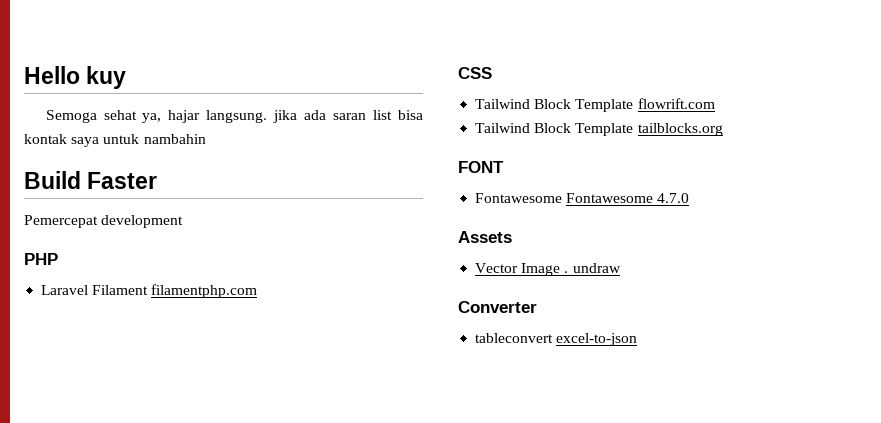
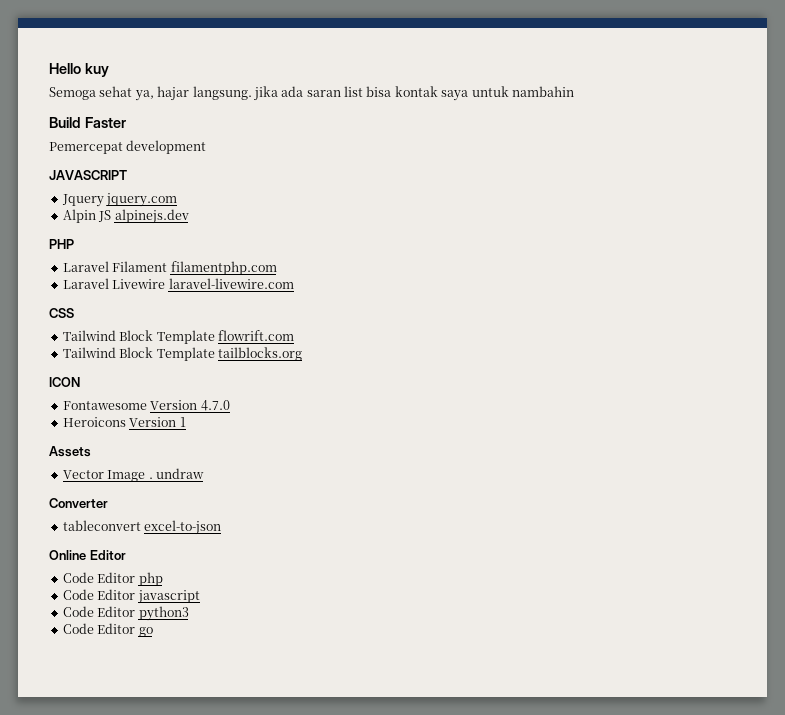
+ JAVASCRIPT
+ Jquery jquery.com
+ Alpin JS alpinejs.dev
+ Laravel Livewire laravel-livewire.com
- FONT
- Fontawesome Fontawesome 4.7.0
+ ICON
+ Fontawesome Version 4.7.0
+ Heroicons Version 1
+ Online Editor
+ Code Editor php
+ Code Editor javascript
+ Code Editor python3
+ Code Editor go

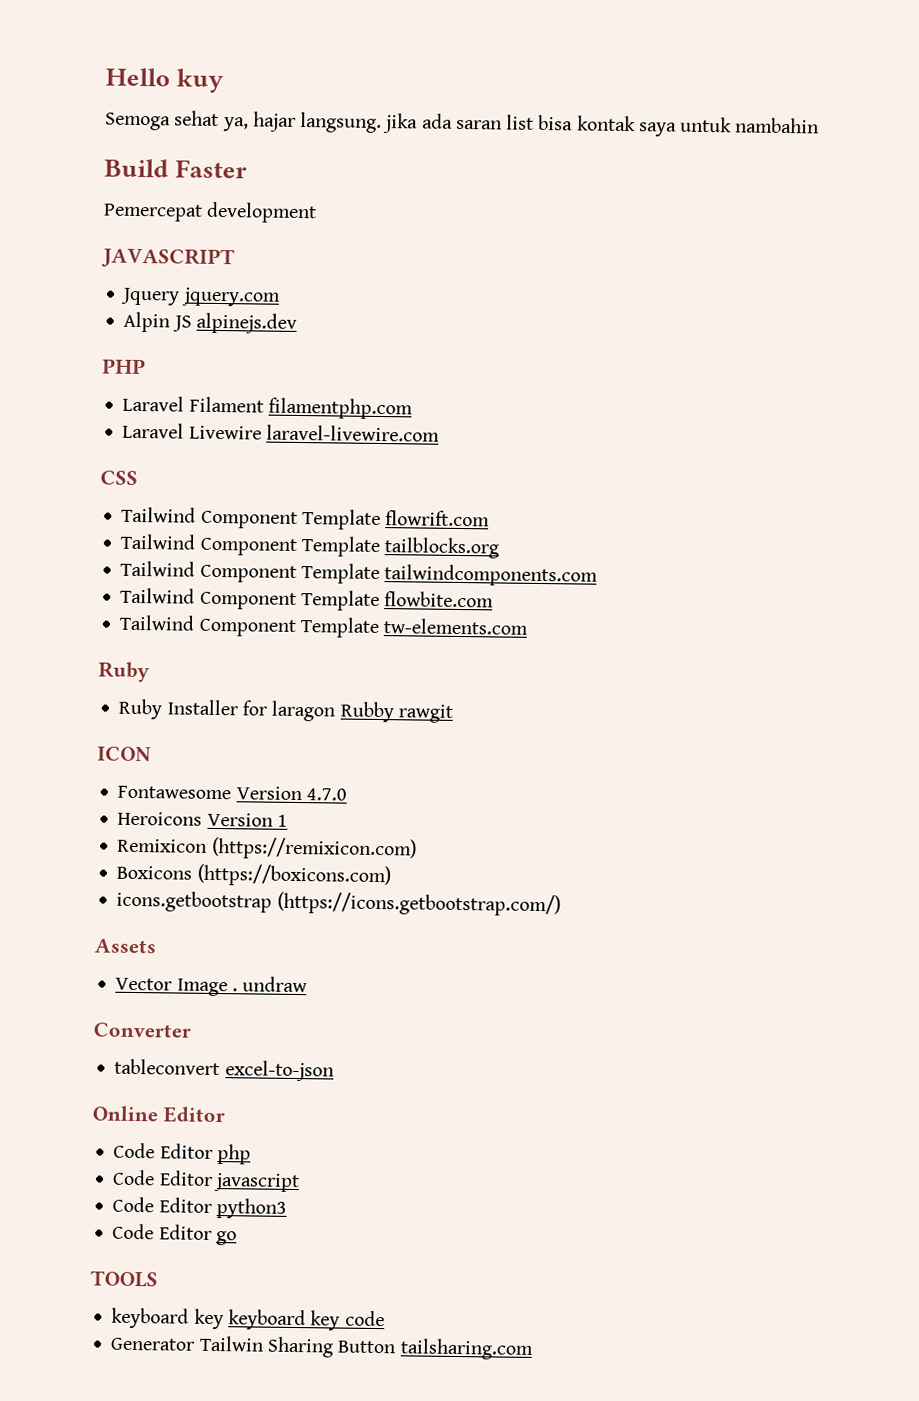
- Tailwind Block Template flowrift.com
+ Tailwind Component Template flowrift.com
- Tailwind Block Template tailblocks.org
+ Tailwind Component Template tailblocks.org
+ Tailwind Component Template tailwindcomponents.com
+ Tailwind Component Template flowbite.com
+ Tailwind Component Template tw-elements.com
+ Ruby
+ Ruby Installer for laragon Rubby rawgit
+ Remixicon (https://remixicon.com)
+ Boxicons (https://boxicons.com)
+ icons.getbootstrap (https://icons.getbootstrap.com/)
+ TOOLS
+ keyboard key keyboard key code
+ Generator Tailwin Sharing Button tailsharing.com

